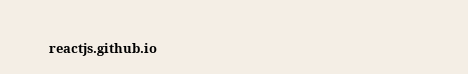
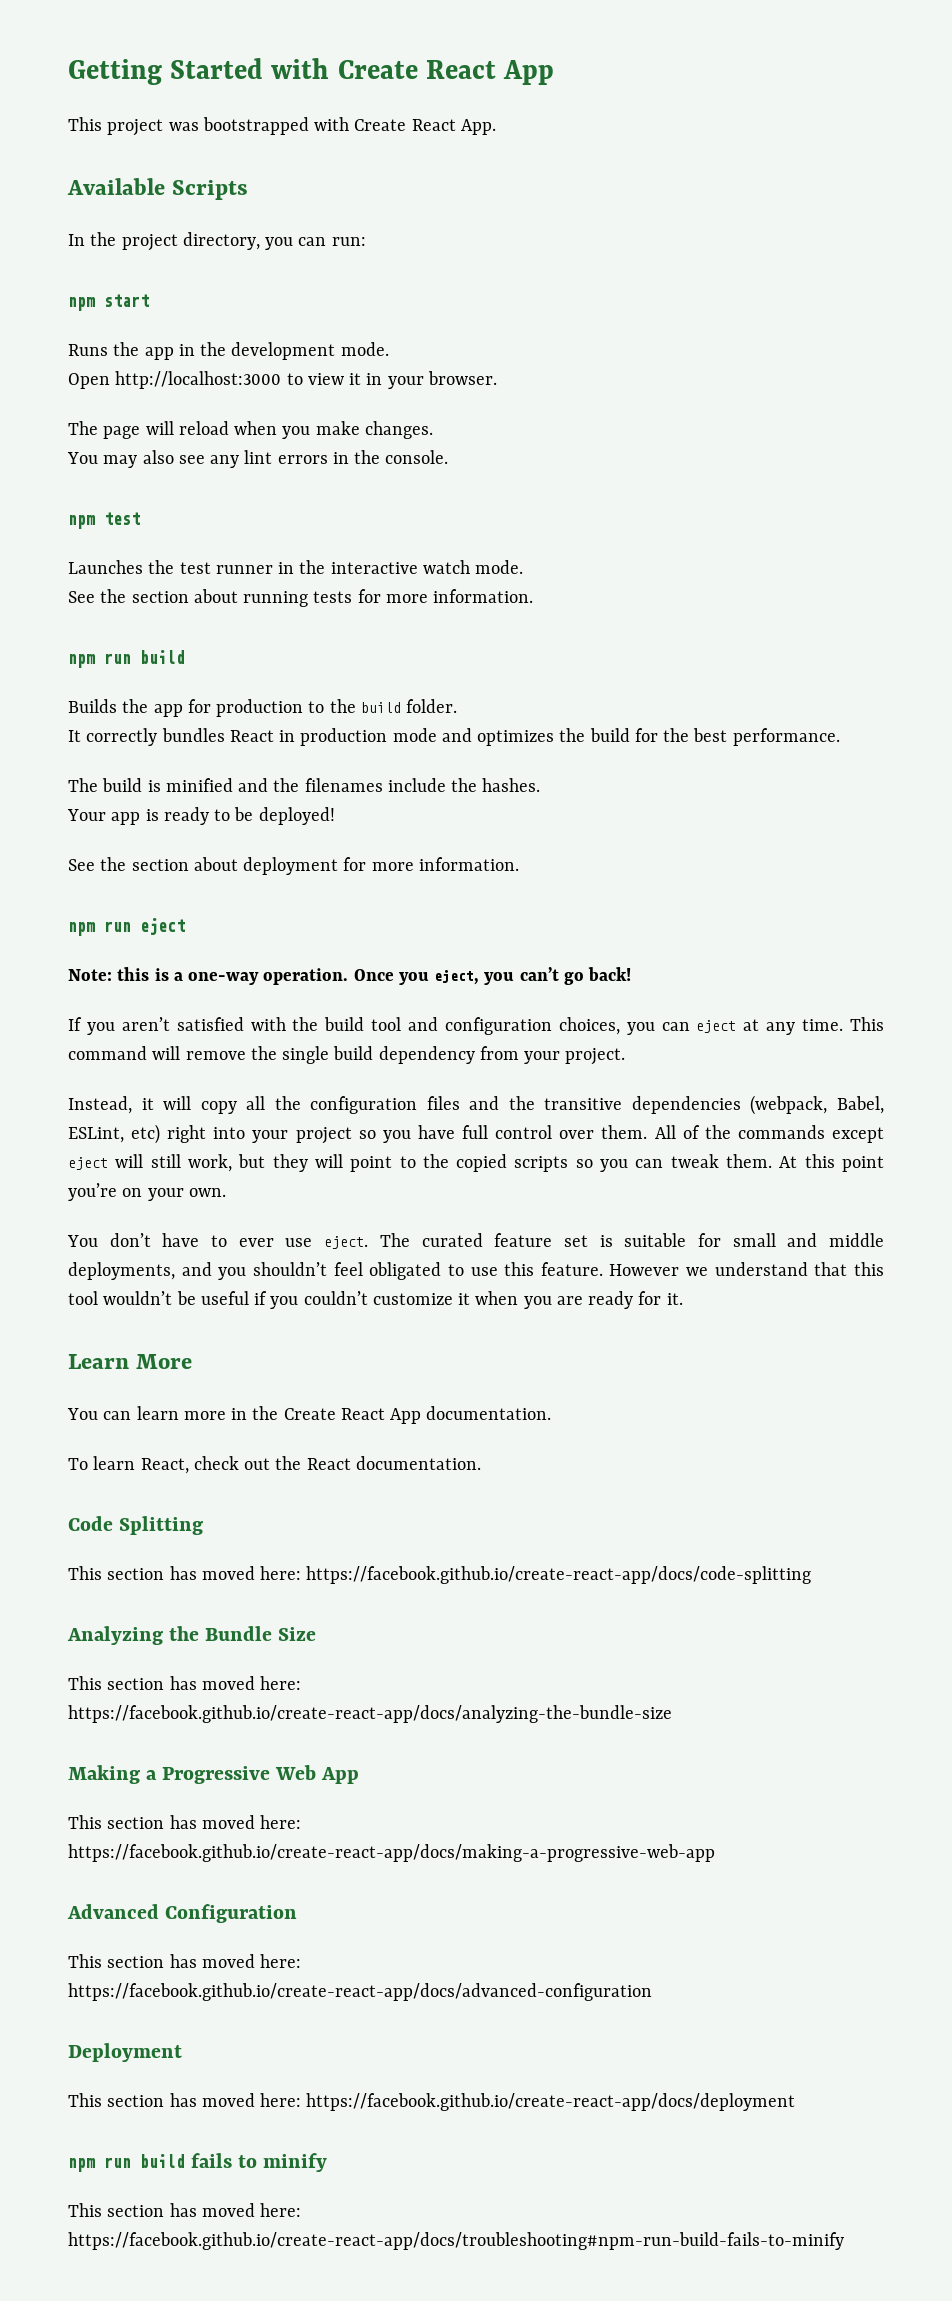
- reactjs.github.io
+ Getting Started with Create React App
+ This project was bootstrapped with Create React App.
+ Available Scripts
+ In the project directory, you can run:
+ npm start
+ Runs the app in the development mode.
+ Open http://localhost:3000 to view it in your browser.
+ The page will reload when you make changes.
+ You may also see any lint errors in the console.
+ npm test
+ Launches the test runner in the interactive watch mode.
+ See the section about running tests for more information.
+ npm run build
+ Builds the app for production to the build folder.
+ It correctly bundles React in production mode and optimizes the build for the best performance.
+ The build is minified and the filenames include the hashes.
+ Your app is ready to be deployed!
+ See the section about deployment for more information.
+ npm run eject
+ Note: this is a one-way operation. Once you eject, you can’t go back!
+ If you aren’t satisfied with the build tool and configuration choices, you can eject at any time. This command will remove the single build dependency from your project.
+ Instead, it will copy all the configuration files and the transitive dependencies (webpack, Babel, ESLint, etc) right into your project so you have full control over them. All of the commands except eject will still work, but they will point to the copied scripts so you can tweak them. At this point you’re on your own.
+ You don’t have to ever use eject. The curated feature set is suitable for small and middle deployments, and you shouldn’t feel obligated to use this feature. However we understand that this tool wouldn’t be useful if you couldn’t customize it when you are ready for it.
+ Learn More
+ You can learn more in the Create React App documentation.
+ To learn React, check out the React documentation.
+ Code Splitting
+ This section has moved here: https://facebook.github.io/create-react-app/docs/code-splitting
+ Analyzing the Bundle Size
+ This section has moved here: https://facebook.github.io/create-react-app/docs/analyzing-the-bundle-size
+ Making a Progressive Web App
+ This section has moved here: https://facebook.github.io/create-react-app/docs/making-a-progressive-web-app
+ Advanced Configuration
+ This section has moved here: https://facebook.github.io/create-react-app/docs/advanced-configuration
+ Deployment
+ This section has moved here: https://facebook.github.io/create-react-app/docs/deployment
+ npm run build fails to minify
+ This section has moved here: https://facebook.github.io/create-react-app/docs/troubleshooting#npm-run-build-fails-to-minify

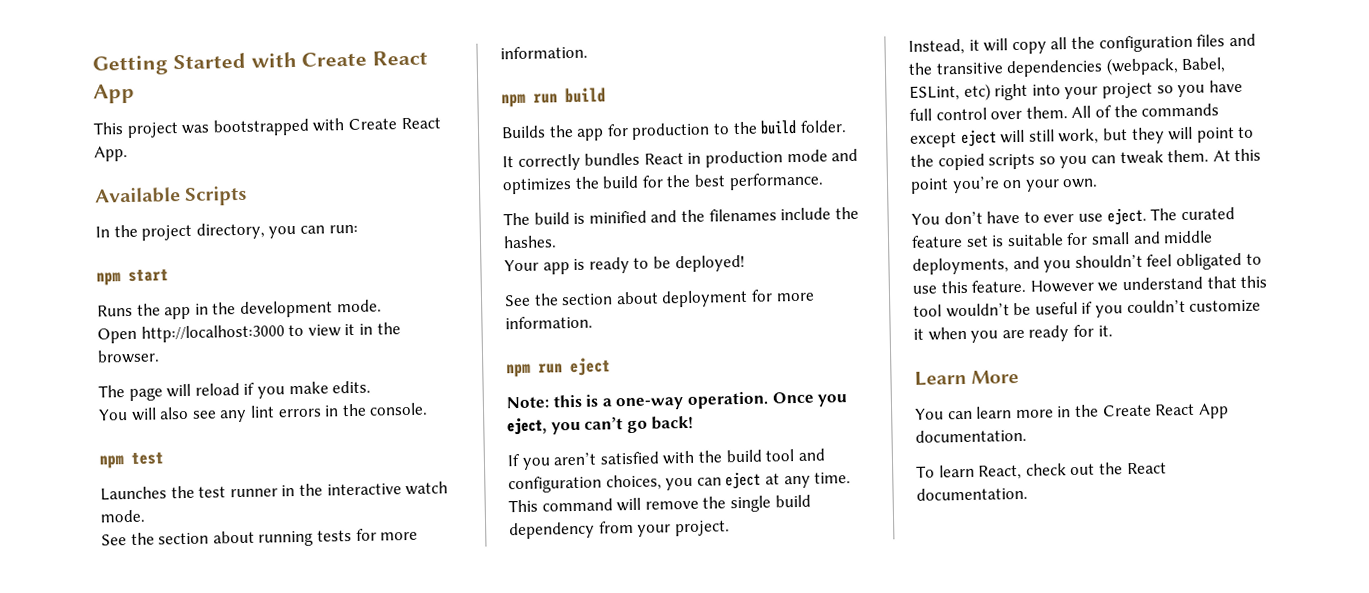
- Open http://localhost:3000 to view it in your browser.
+ Open http://localhost:3000 to view it in the browser.
- The page will reload when you make changes.
- You may also see any lint errors in the console.
+ The page will reload if you make edits.
+ You will also see any lint errors in the console.
- Code Splitting
- This section has moved here: https://facebook.github.io/create-react-app/docs/code-splitting
- Analyzing the Bundle Size
- This section has moved here: https://facebook.github.io/create-react-app/docs/analyzing-the-bundle-size
- Making a Progressive Web App
- This section has moved here: https://facebook.github.io/create-react-app/docs/making-a-progressive-web-app
- Advanced Configuration
- This section has moved here: https://facebook.github.io/create-react-app/docs/advanced-configuration
- Deployment
- This section has moved here: https://facebook.github.io/create-react-app/docs/deployment
- npm run build fails to minify
- This section has moved here: https://facebook.github.io/create-react-app/docs/troubleshooting#npm-run-build-fails-to-minify

